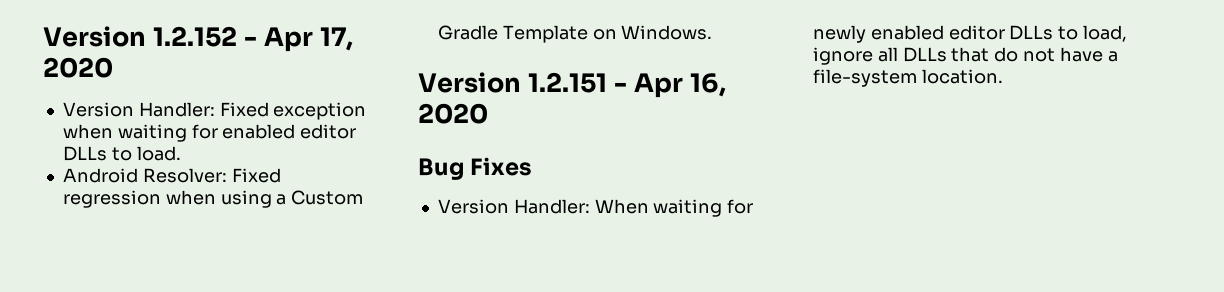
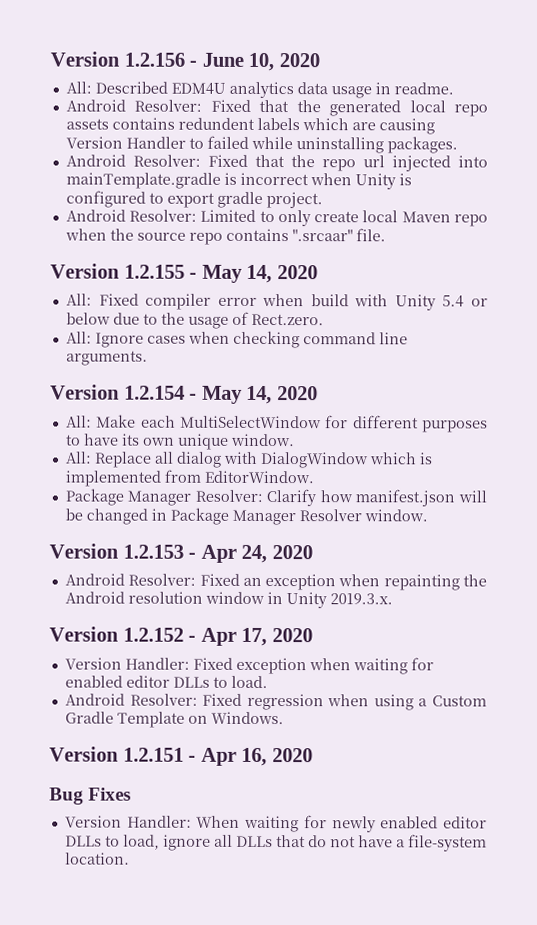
+ Version 1.2.156 - June 10, 2020
+ All: Described EDM4U analytics data usage in readme.
+ Android Resolver: Fixed that the generated local repo assets contains redundent labels which are causing Version Handler to failed while uninstalling packages.
+ Android Resolver: Fixed that the repo url injected into mainTemplate.gradle is incorrect when Unity is configured to export gradle project.
+ Android Resolver: Limited to only create local Maven repo when the source repo contains ".srcaar" file.
+ Version 1.2.155 - May 14, 2020
+ All: Fixed compiler error when build with Unity 5.4 or below due to the usage of Rect.zero.
+ All: Ignore cases when checking command line arguments.
+ Version 1.2.154 - May 14, 2020
+ All: Make each MultiSelectWindow for different purposes to have its own unique window.
+ All: Replace all dialog with DialogWindow which is implemented from EditorWindow.
+ Package Manager Resolver: Clarify how manifest.json will be changed in Package Manager Resolver window.
+ Version 1.2.153 - Apr 24, 2020
+ Android Resolver: Fixed an exception when repainting the Android resolution window in Unity 2019.3.x.

